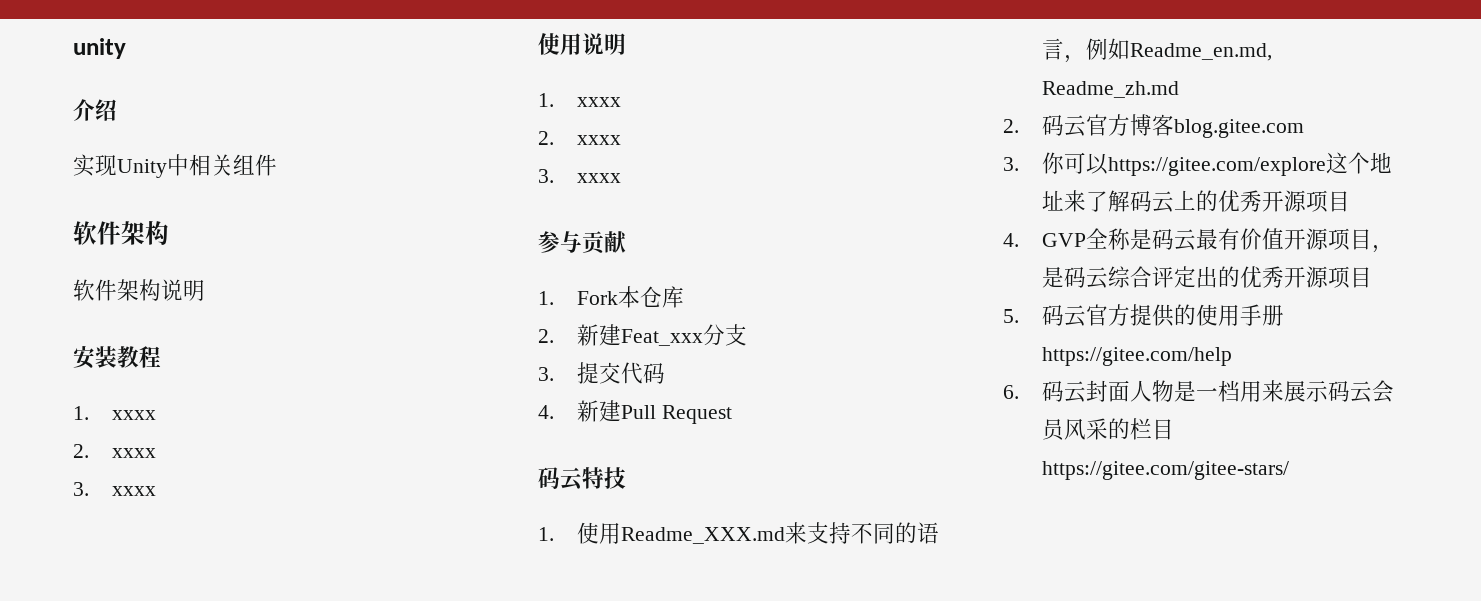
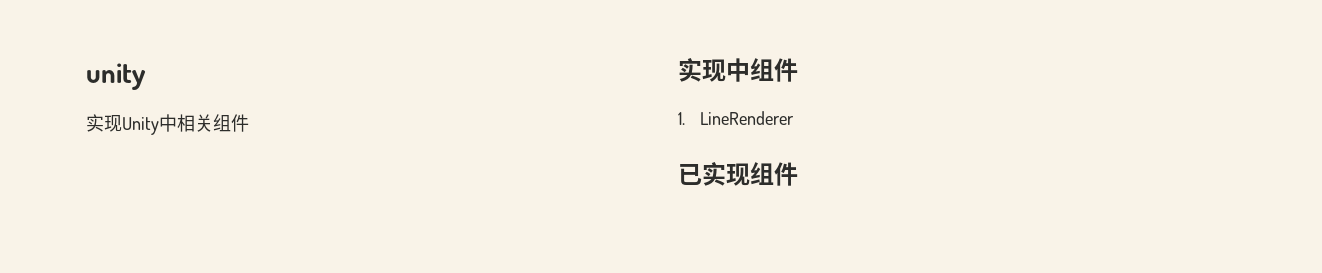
- 介绍
  实现Unity中相关组件
- 软件架构
- 软件架构说明
- 安装教程
- 1. xxxx
- 2. xxxx
- 3. xxxx
- 使用说明
- 1. xxxx
- 2. xxxx
- 3. xxxx
- 参与贡献
- 1. Fork本仓库
- 2.新建Feat_xxx分支
- 3.提交代码
- 4.新建Pull Request
- 码云特技
- 1.使用Readme_XXX.md来支持不同的语言，例如Readme_en.md, Readme_zh.md
- 2.码云官方博客blog.gitee.com
- 3.你可以https://gitee.com/explore这个地址来了解码云上的优秀开源项目
- 4. GVP全称是码云最有价值开源项目，是码云综合评定出的优秀开源项目
- 5.码云官方提供的使用手册https://gitee.com/help
- 6.码云封面人物是一档用来展示码云会员风采的栏目https://gitee.com/gitee-stars/
+ 实现中组件
+ 1. LineRenderer
+ 已实现组件

